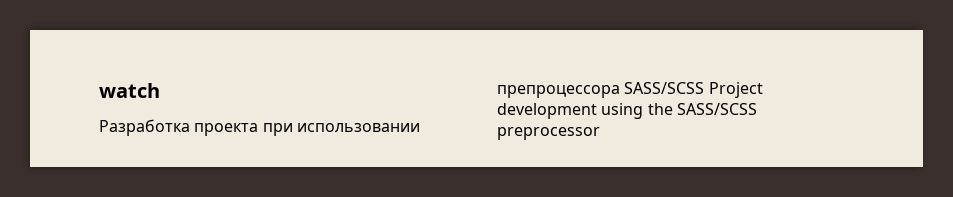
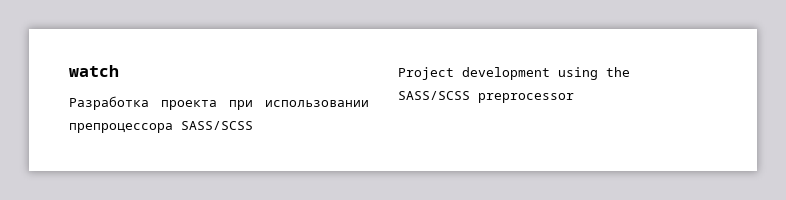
- Разработка проекта при использовании препроцессора SASS/SCSS Project development using the SASS/SCSS preprocessor
+ Разработка проекта при использовании препроцессора SASS/SCSS
+ Project development using the SASS/SCSS preprocessor

